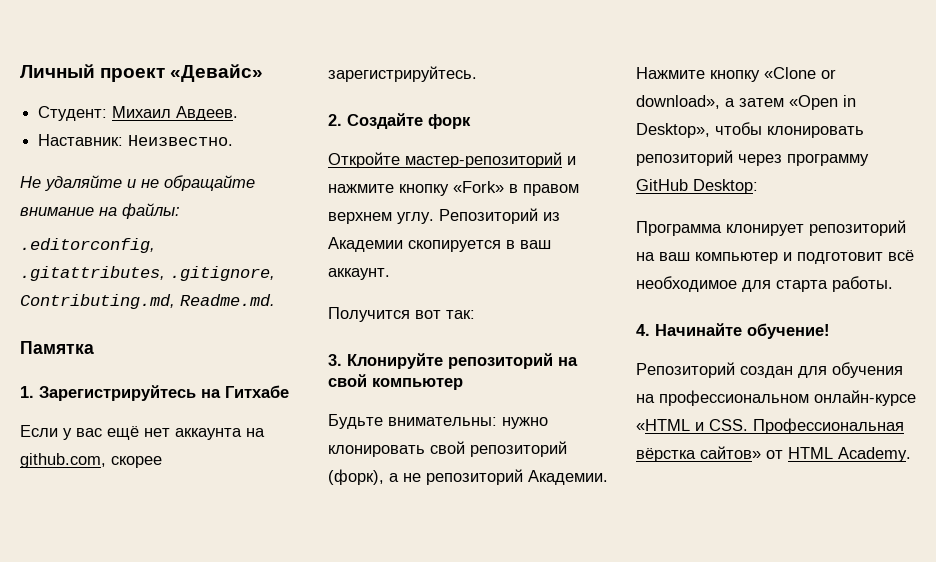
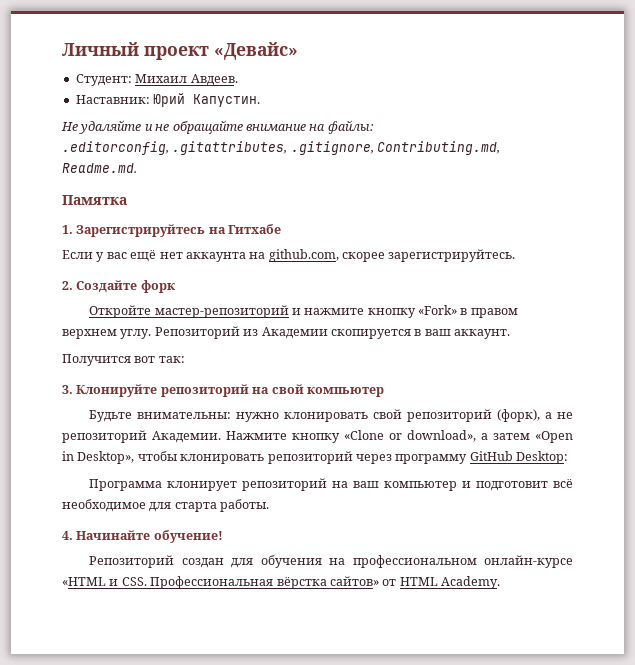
- Наставник: Неизвестно.
+ Наставник: Юрий Капустин.

